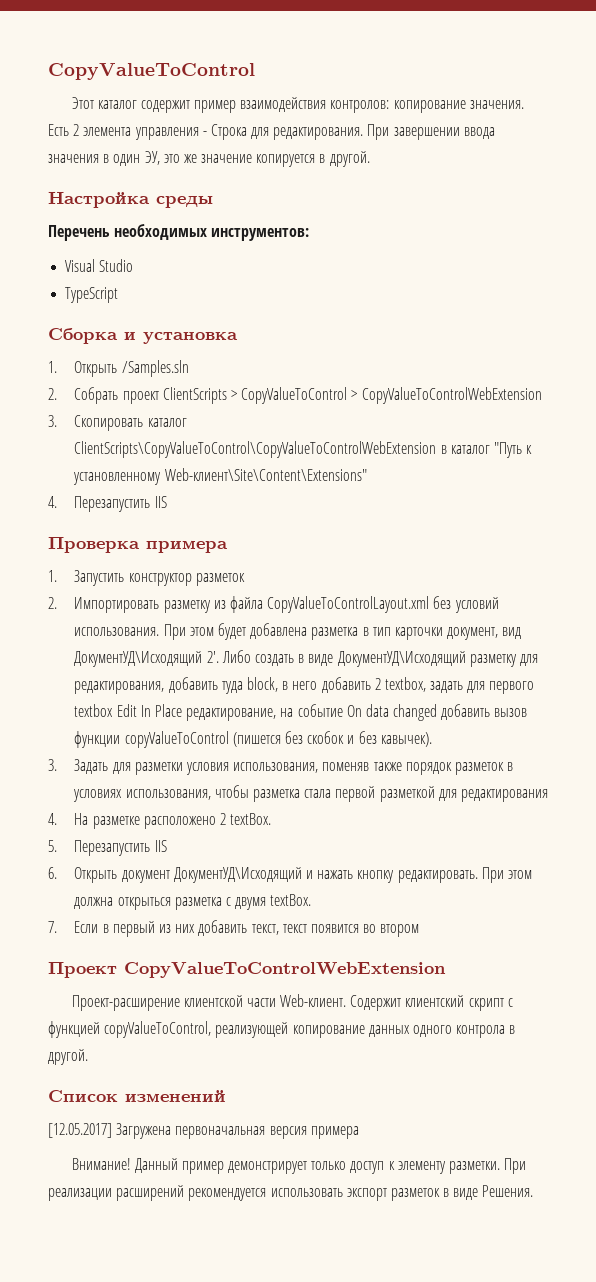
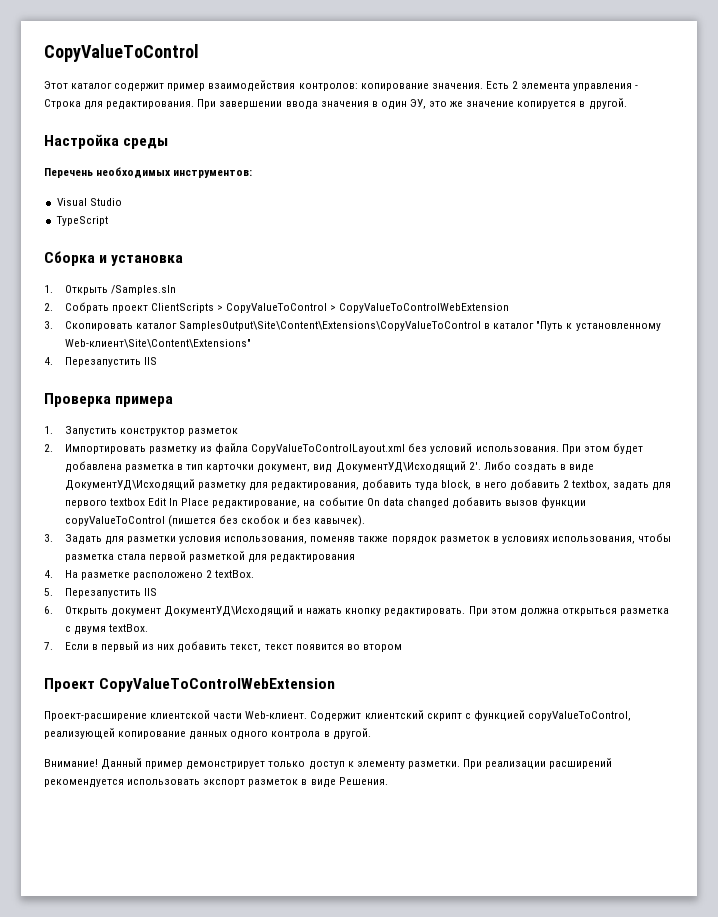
- 3. Скопировать каталог ClientScripts\CopyValueToControl\CopyValueToControlWebExtension в каталог "Путь к установленному Web-клиент\Site\Content\Extensions"
+ 3. Скопировать каталог SamplesOutput\Site\Content\Extensions\CopyValueToControl в каталог "Путь к установленному Web-клиент\Site\Content\Extensions"
- Список изменений
- [12.05.2017] Загружена первоначальная версия примера

